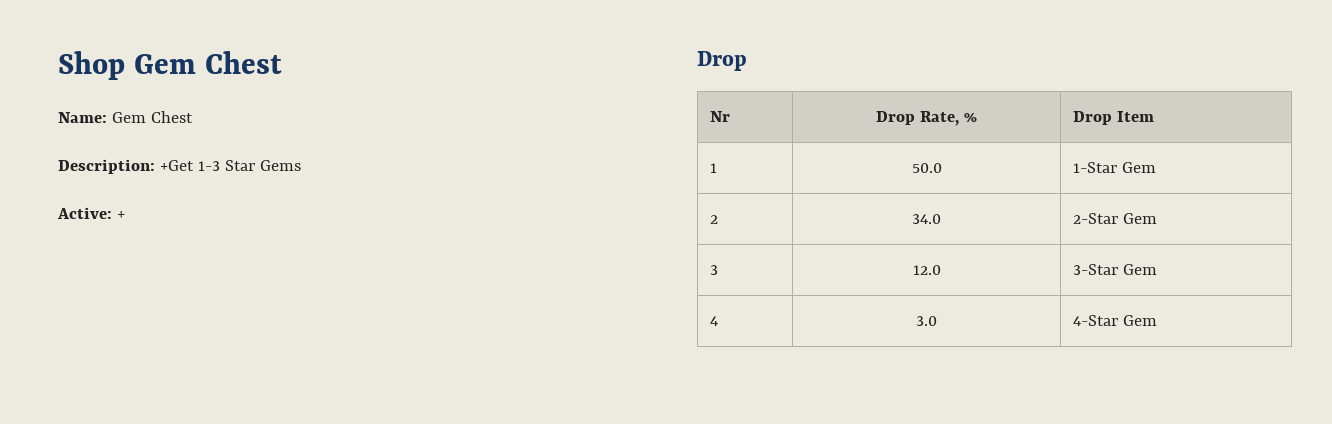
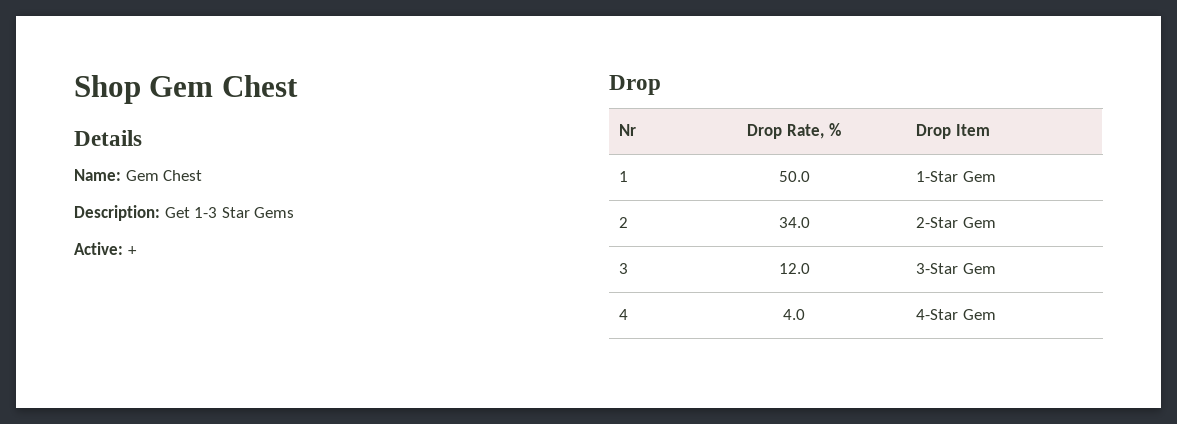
+ Details
- Description: +Get 1-3 Star Gems
+ Description: Get 1-3 Star Gems
- 4 | 3.0 | 4-Star Gem
+ 4 | 4.0 | 4-Star Gem

